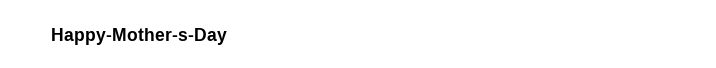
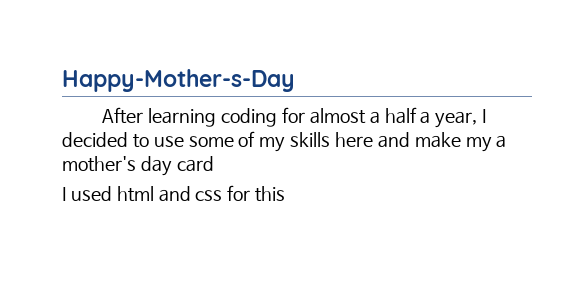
+ After learning coding for almost a half a year, I decided to use some of my skills here and make my a mother's day card
+ I used html and css for this

